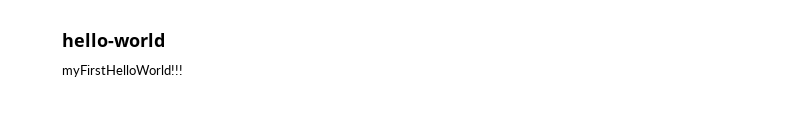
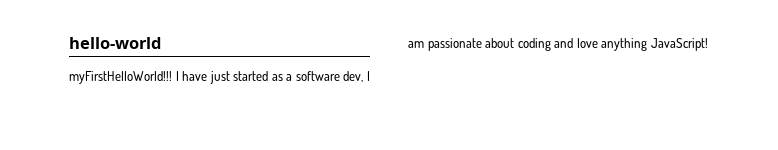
+ I have just started as a software dev, I am passionate about coding and love anything JavaScript!

